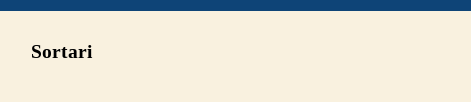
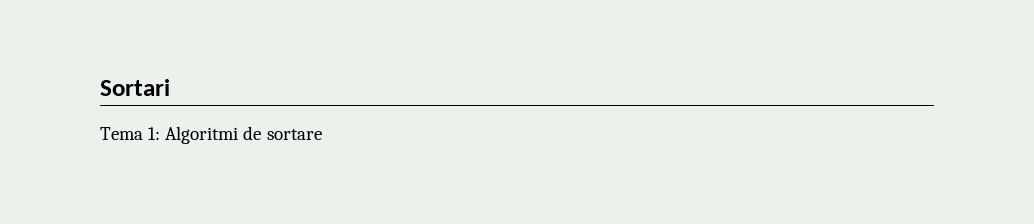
+ Tema 1: Algoritmi de sortare

